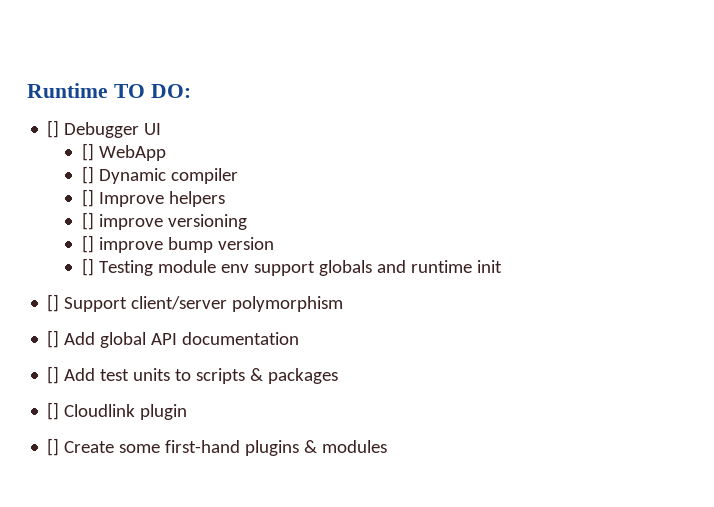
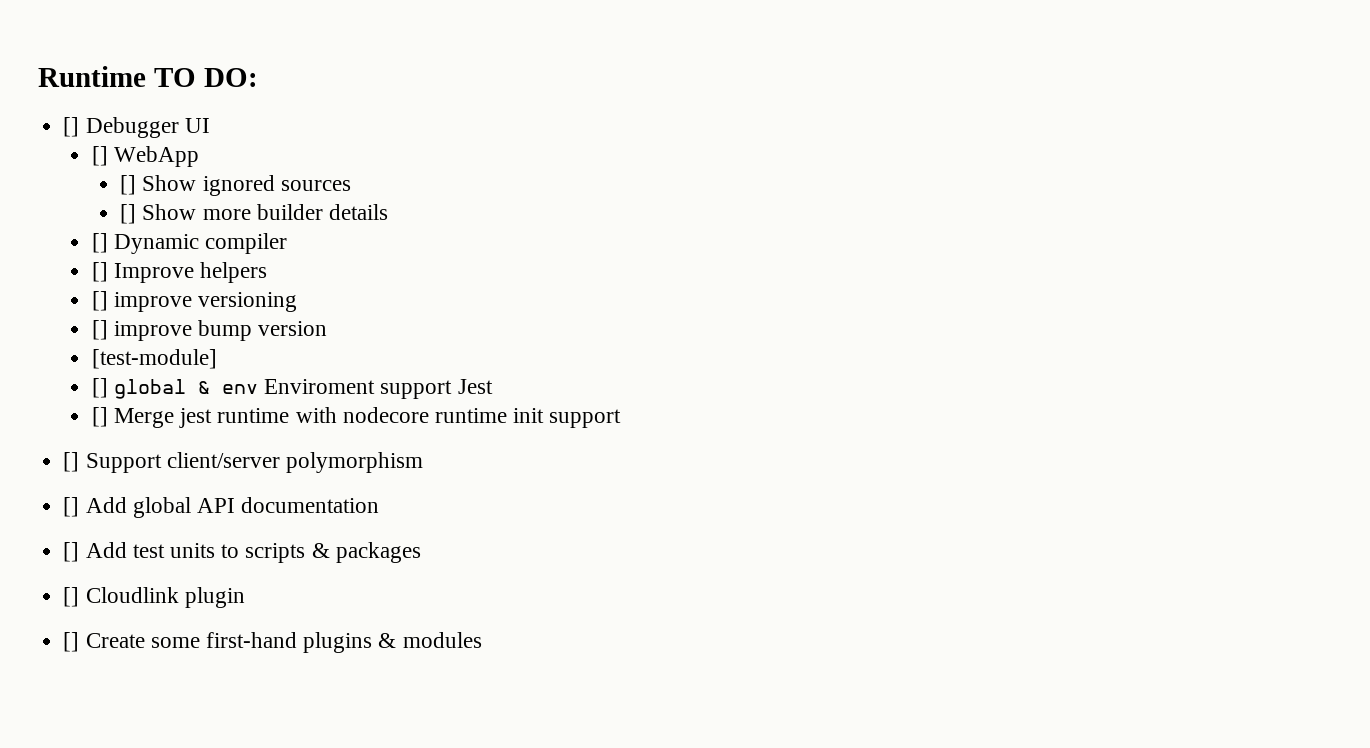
+ [] Show ignored sources
+ [] Show more builder details
- [] Testing module env support globals and runtime init
+ [test-module]
+ [] global & env Enviroment support Jest
+ [] Merge jest runtime with nodecore runtime init support

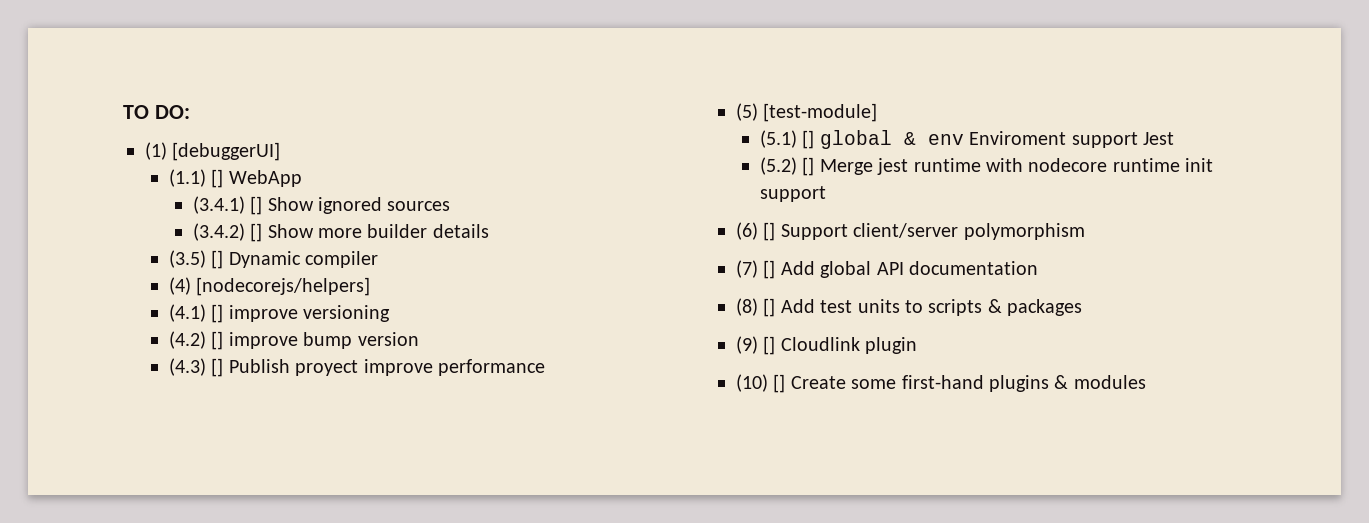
- Runtime TO DO:
+ TO DO:
- [] Debugger UI
- [] WebApp
+ (1) [debuggerUI]
+ (1.1) [] WebApp
- [] Show ignored sources
+ (3.4.1) [] Show ignored sources
- [] Show more builder details
+ (3.4.2) [] Show more builder details
- [] Dynamic compiler
+ (3.5) [] Dynamic compiler
- [] Improve helpers
- [] improve versioning
+ (4) [nodecorejs/helpers]
+ (4.1) [] improve versioning
- [] improve bump version
+ (4.2) [] improve bump version
- [test-module]
+ (4.3) [] Publish proyect improve performance
+ (5) [test-module]
- [] global & env Enviroment support Jest
+ (5.1) [] global & env Enviroment support Jest
- [] Merge jest runtime with nodecore runtime init support
+ (5.2) [] Merge jest runtime with nodecore runtime init support
- [] Support client/server polymorphism
+ (6) [] Support client/server polymorphism
- [] Add global API documentation
+ (7) [] Add global API documentation
- [] Add test units to scripts & packages
+ (8) [] Add test units to scripts & packages
- [] Cloudlink plugin
+ (9) [] Cloudlink plugin
- [] Create some first-hand plugins & modules
+ (10) [] Create some first-hand plugins & modules

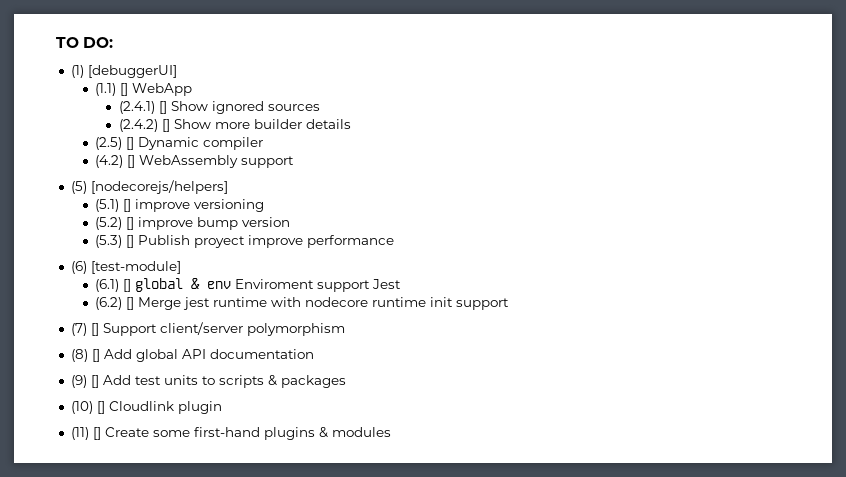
- (3.4.1) [] Show ignored sources
+ (2.4.1) [] Show ignored sources
- (3.4.2) [] Show more builder details
+ (2.4.2) [] Show more builder details
- (3.5) [] Dynamic compiler
+ (2.5) [] Dynamic compiler
- (4) [nodecorejs/helpers]
+ (4.2) [] WebAssembly support
+ (5) [nodecorejs/helpers]
- (4.1) [] improve versioning
+ (5.1) [] improve versioning
- (4.2) [] improve bump version
+ (5.2) [] improve bump version
- (4.3) [] Publish proyect improve performance
+ (5.3) [] Publish proyect improve performance
- (5) [test-module]
+ (6) [test-module]
- (5.1) [] global & env Enviroment support Jest
+ (6.1) [] global & env Enviroment support Jest
- (5.2) [] Merge jest runtime with nodecore runtime init support
+ (6.2) [] Merge jest runtime with nodecore runtime init support
- (6) [] Support client/server polymorphism
+ (7) [] Support client/server polymorphism
- (7) [] Add global API documentation
+ (8) [] Add global API documentation
- (8) [] Add test units to scripts & packages
+ (9) [] Add test units to scripts & packages
- (9) [] Cloudlink plugin
+ (10) [] Cloudlink plugin
- (10) [] Create some first-hand plugins & modules
+ (11) [] Create some first-hand plugins & modules

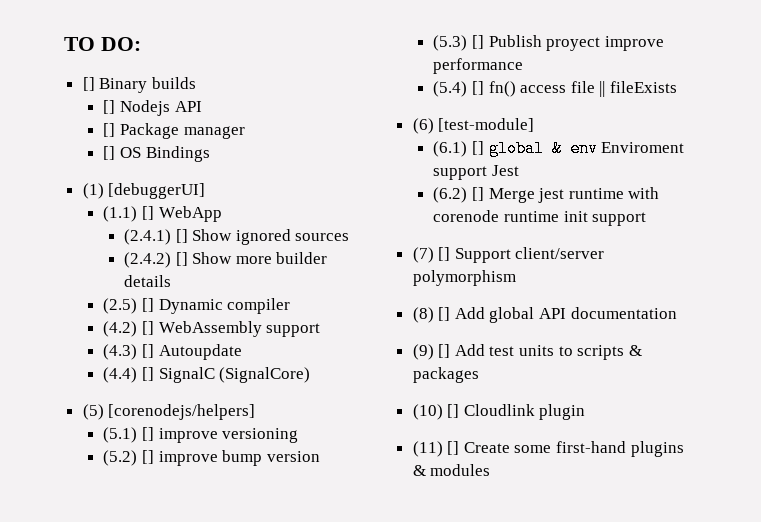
+ [] Binary builds
+ [] Nodejs API
+ [] Package manager
+ [] OS Bindings
+ (4.3) [] Autoupdate
+ (4.4) [] SignalC (SignalCore)
- (5) [nodecorejs/helpers]
+ (5) [corenodejs/helpers]
+ (5.4) [] fn() access file || fileExists
- (6.2) [] Merge jest runtime with nodecore runtime init support
+ (6.2) [] Merge jest runtime with corenode runtime init support

